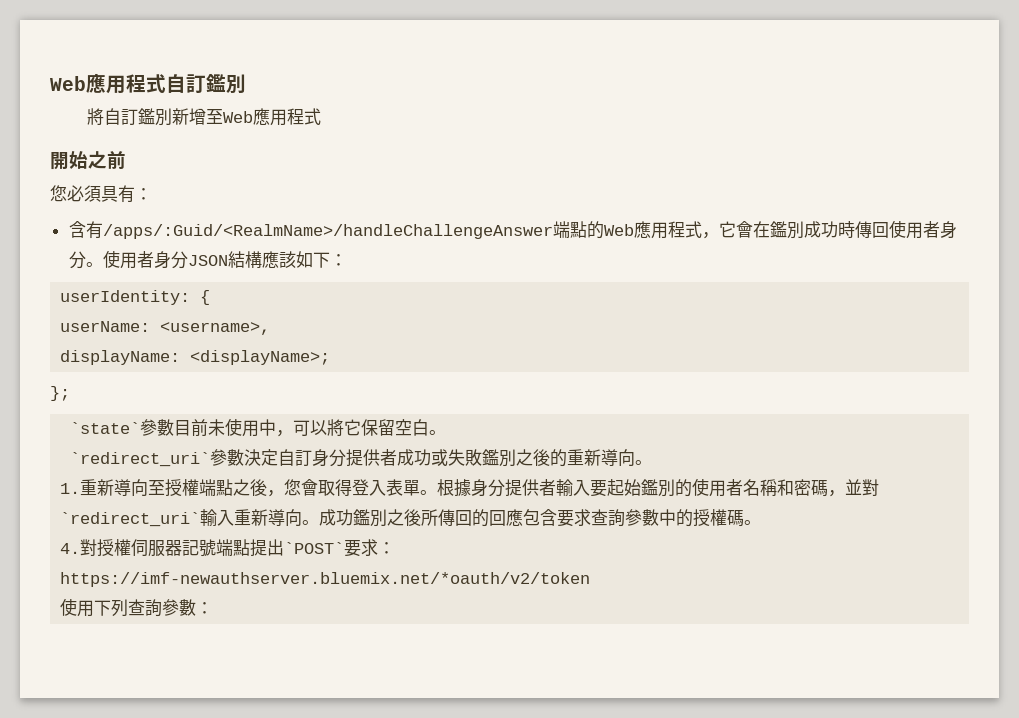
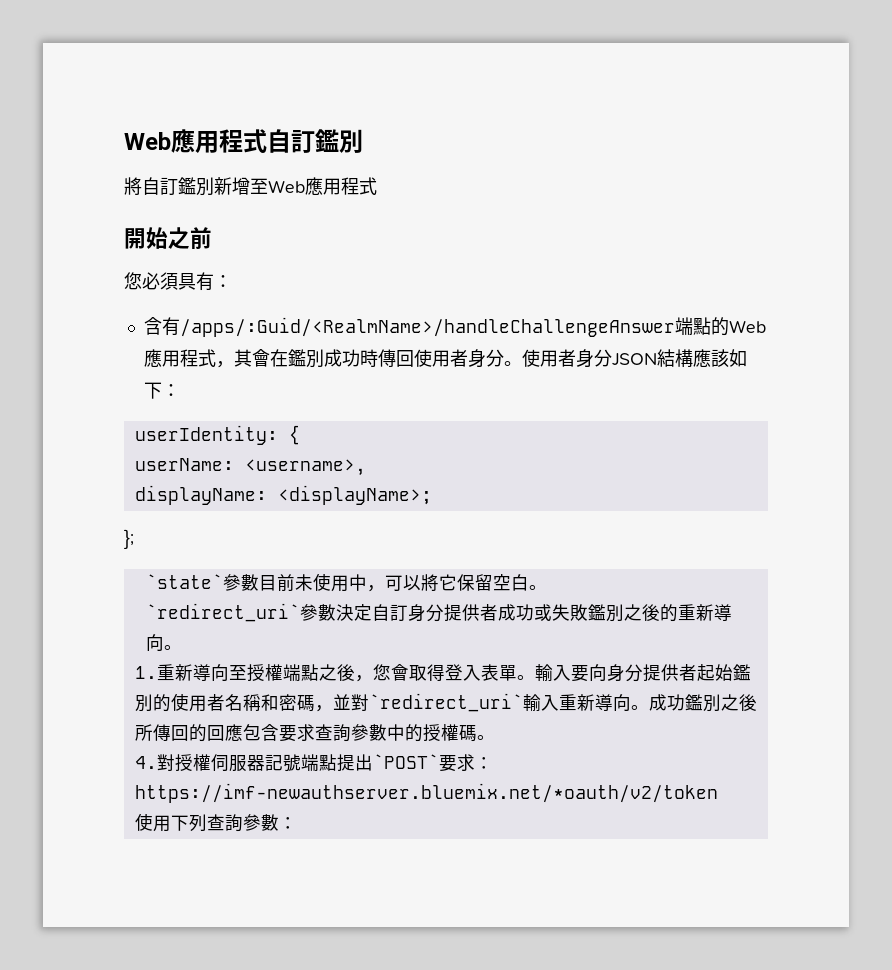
- 含有/apps/:Guid/<RealmName>/handleChallengeAnswer端點的Web應用程式，它會在鑑別成功時傳回使用者身分。
+ 含有/apps/:Guid/<RealmName>/handleChallengeAnswer端點的Web應用程式，其會在鑑別成功時傳回使用者身分。
- 根據身分提供者輸入要起始鑑別的使用者名稱和密碼，並對`redirect_uri`輸入重新導向。
+ 輸入要向身分提供者起始鑑別的使用者名稱和密碼，並對`redirect_uri`輸入重新導向。

